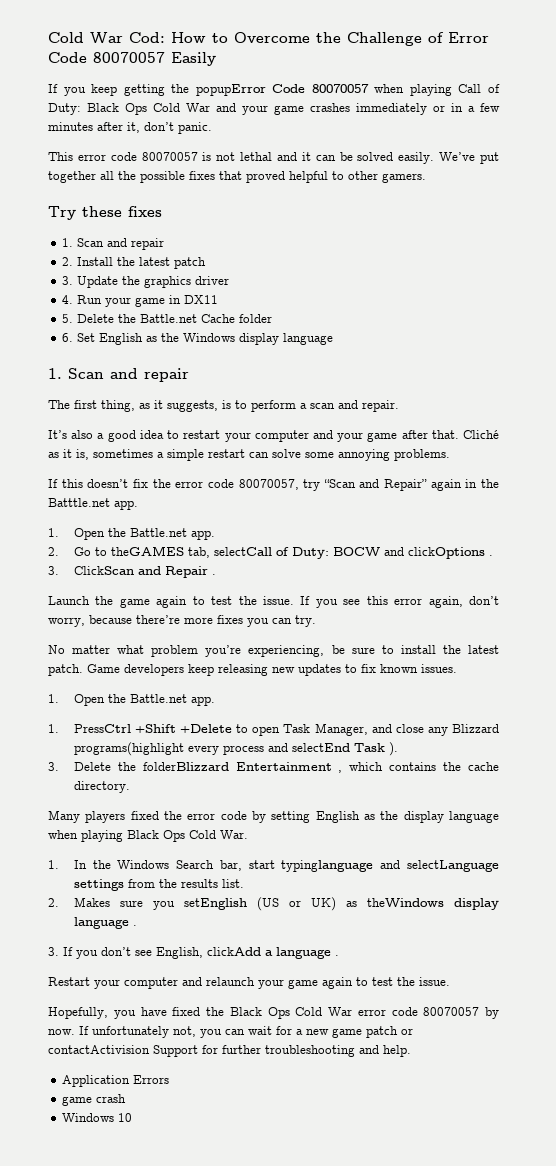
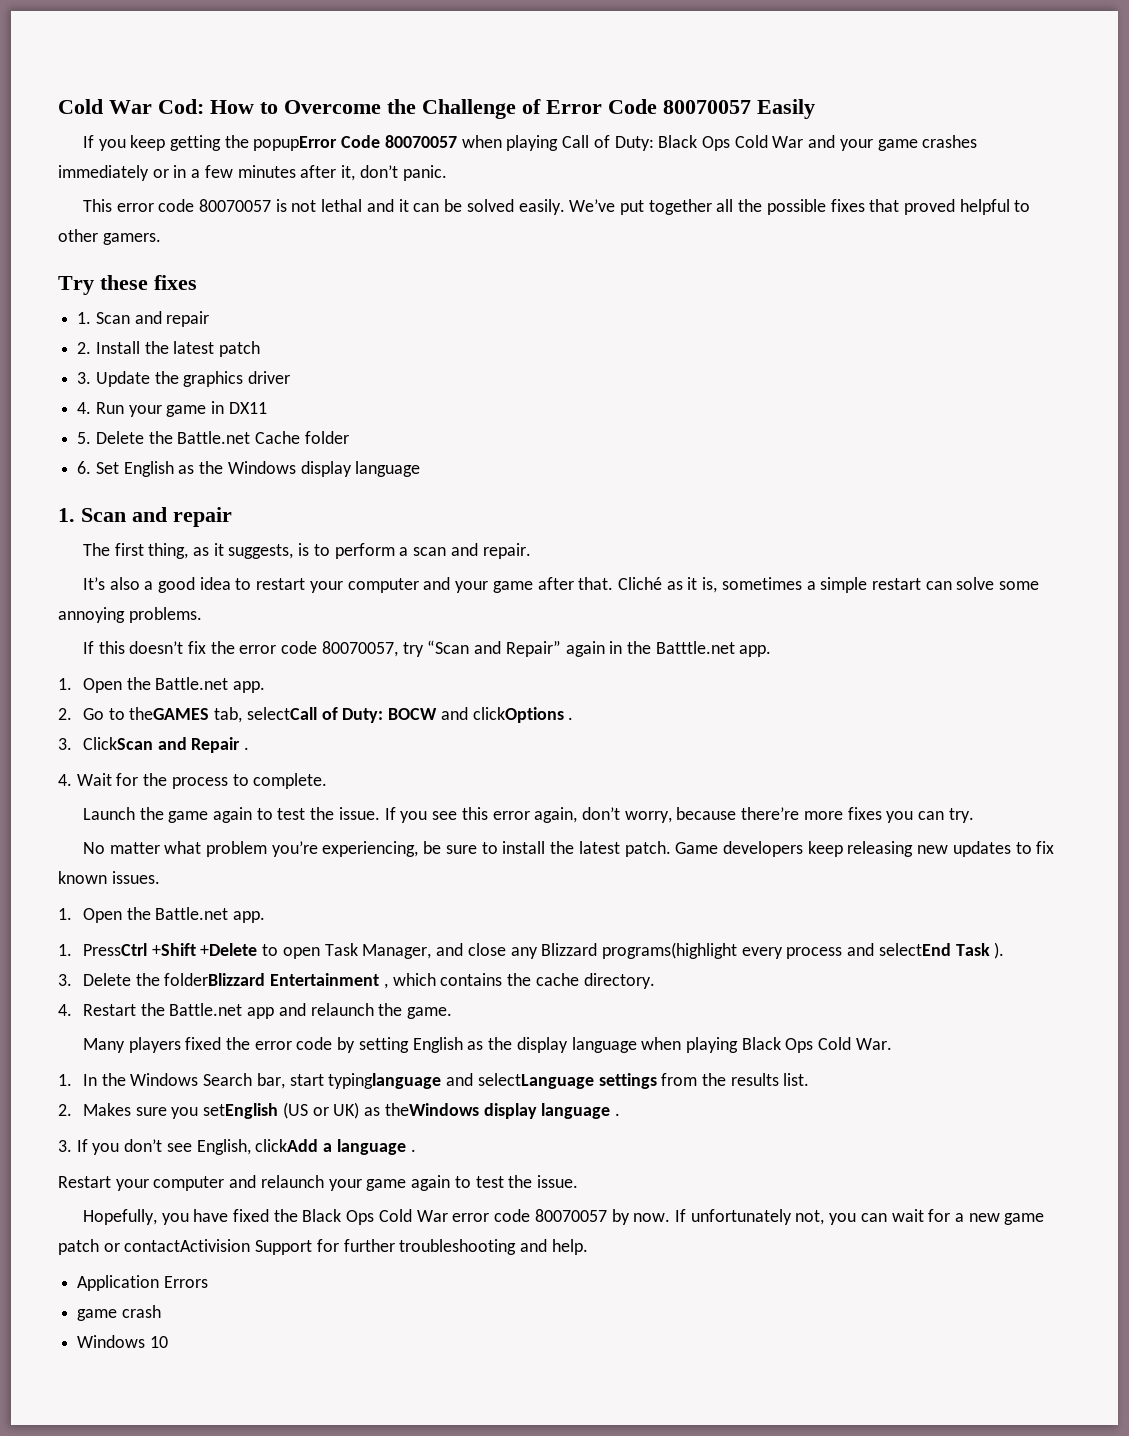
+ 4. Wait for the process to complete.
+ 4. Restart the Battle.net app and relaunch the game.

